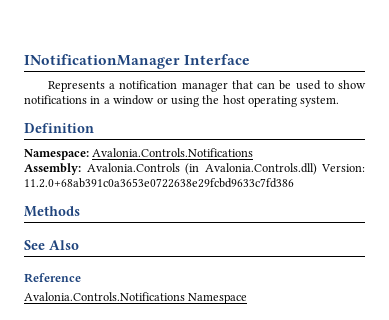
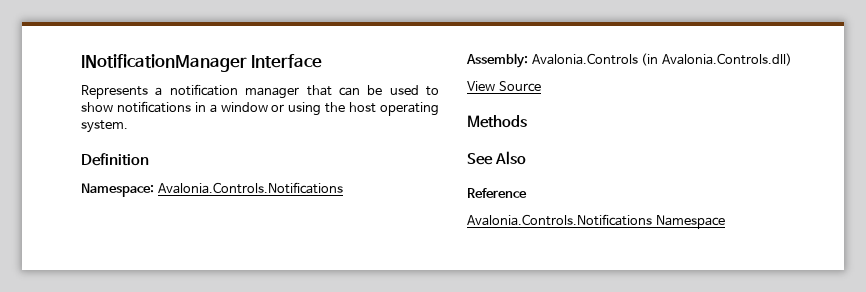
- Assembly: Avalonia.Controls (in Avalonia.Controls.dll) Version: 11.2.0+68ab391c0a3653e0722638e29fcbd9633c7fd386
+ Assembly: Avalonia.Controls (in Avalonia.Controls.dll)
+ View Source

